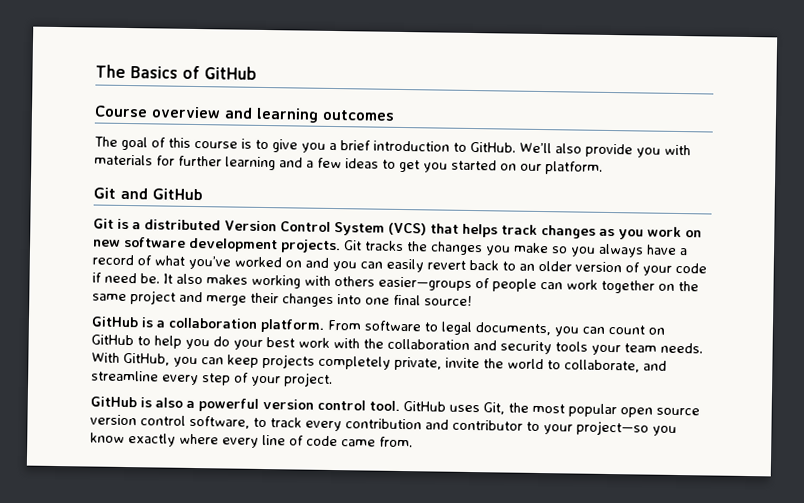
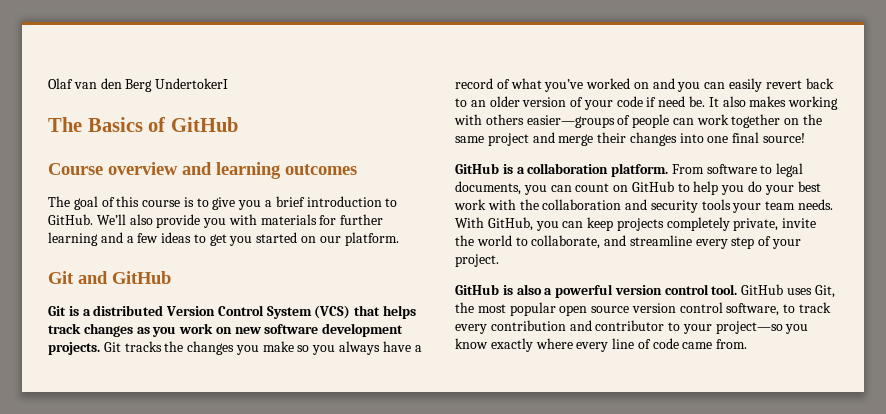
+ Olaf van den Berg UndertokerI

